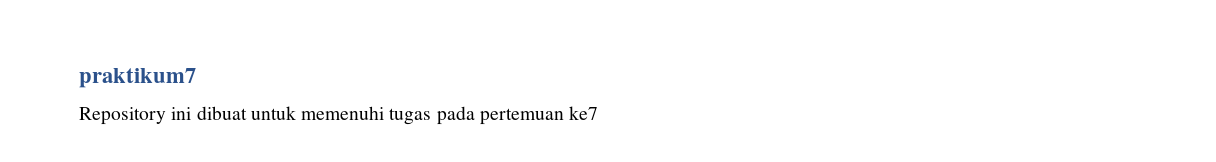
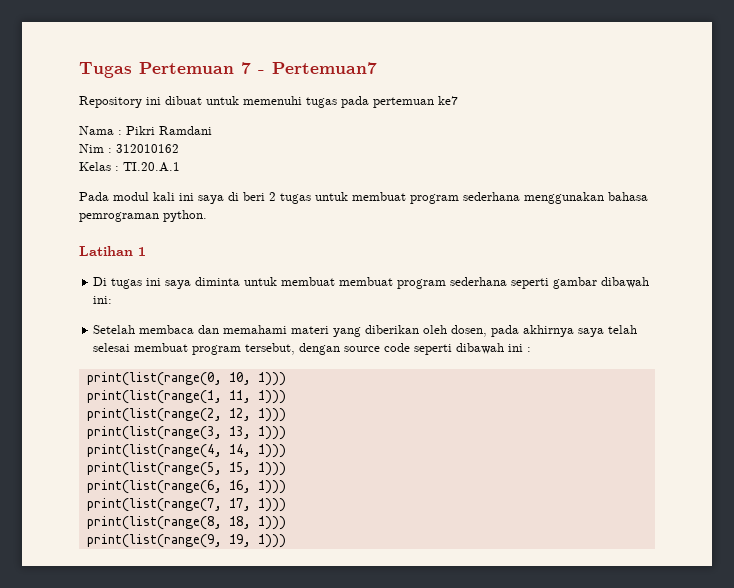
- praktikum7
+ Tugas Pertemuan 7 - Pertemuan7
+ Nama : Pikri Ramdani
+ Nim : 312010162
+ Kelas : TI.20.A.1
+ Pada modul kali ini saya di beri 2 tugas untuk membuat program sederhana menggunakan bahasa pemrograman python.
+ Latihan 1
+ Di tugas ini saya diminta untuk membuat membuat program sederhana seperti gambar dibawah ini:
+ Setelah membaca dan memahami materi yang diberikan oleh dosen, pada akhirnya saya telah selesai membuat program tersebut, dengan source code seperti dibawah ini :
+ print(list(range(0, 10, 1)))
+ print(list(range(1, 11, 1)))
+ print(list(range(2, 12, 1)))
+ print(list(range(3, 13, 1)))
+ print(list(range(4, 14, 1)))
+ print(list(range(5, 15, 1)))
+ print(list(range(6, 16, 1)))
+ print(list(range(7, 17, 1)))
+ print(list(range(8, 18, 1)))
+ print(list(range(9, 19, 1)))

